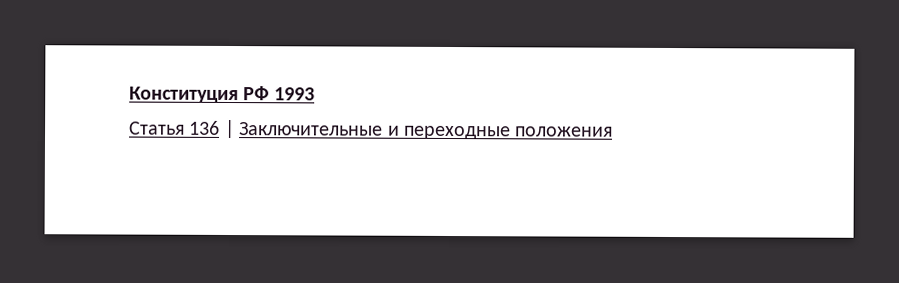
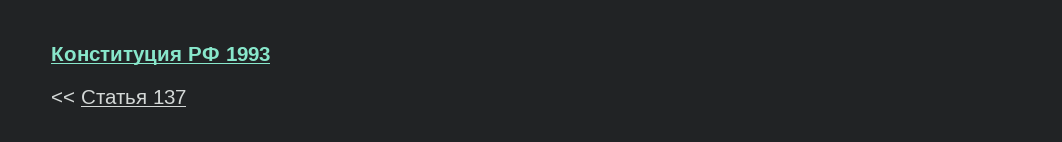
- Статья 136 | Заключительные и переходные положения
+ << Статья 137

